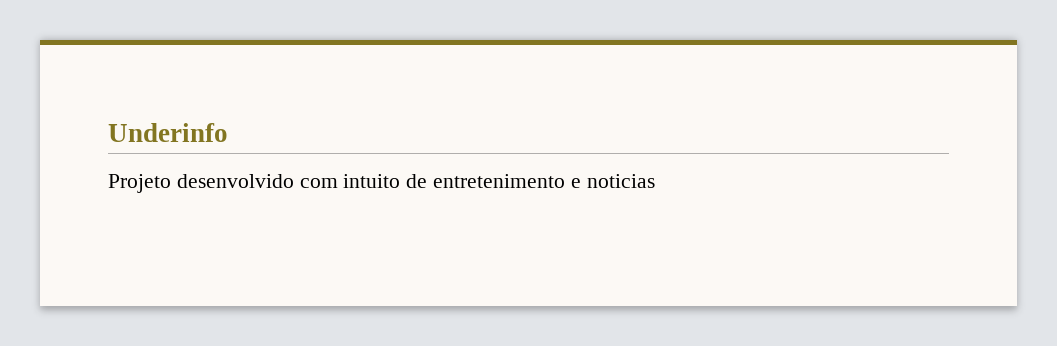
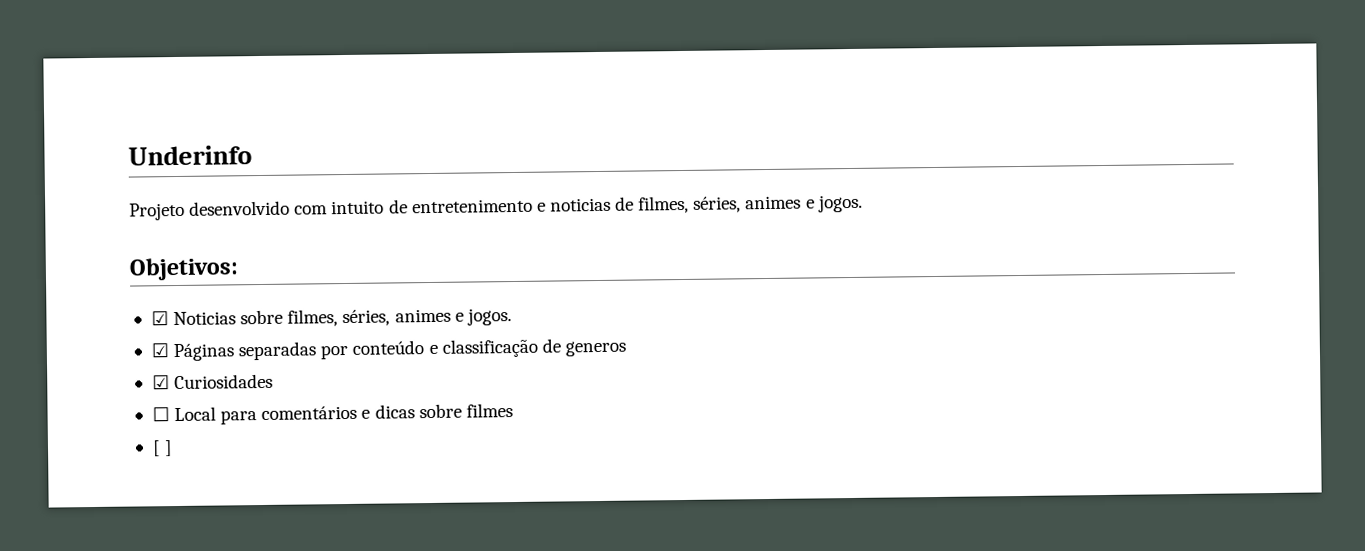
- Projeto desenvolvido com intuito de entretenimento e noticias
+ Projeto desenvolvido com intuito de entretenimento e noticias de filmes, séries, animes e jogos.
+ Objetivos:
+ ☑ Noticias sobre filmes, séries, animes e jogos.
+ ☑ Páginas separadas por conteúdo e classificação de generos
+ ☑ Curiosidades
+ ☐ Local para comentários e dicas sobre filmes
+ [ ]

